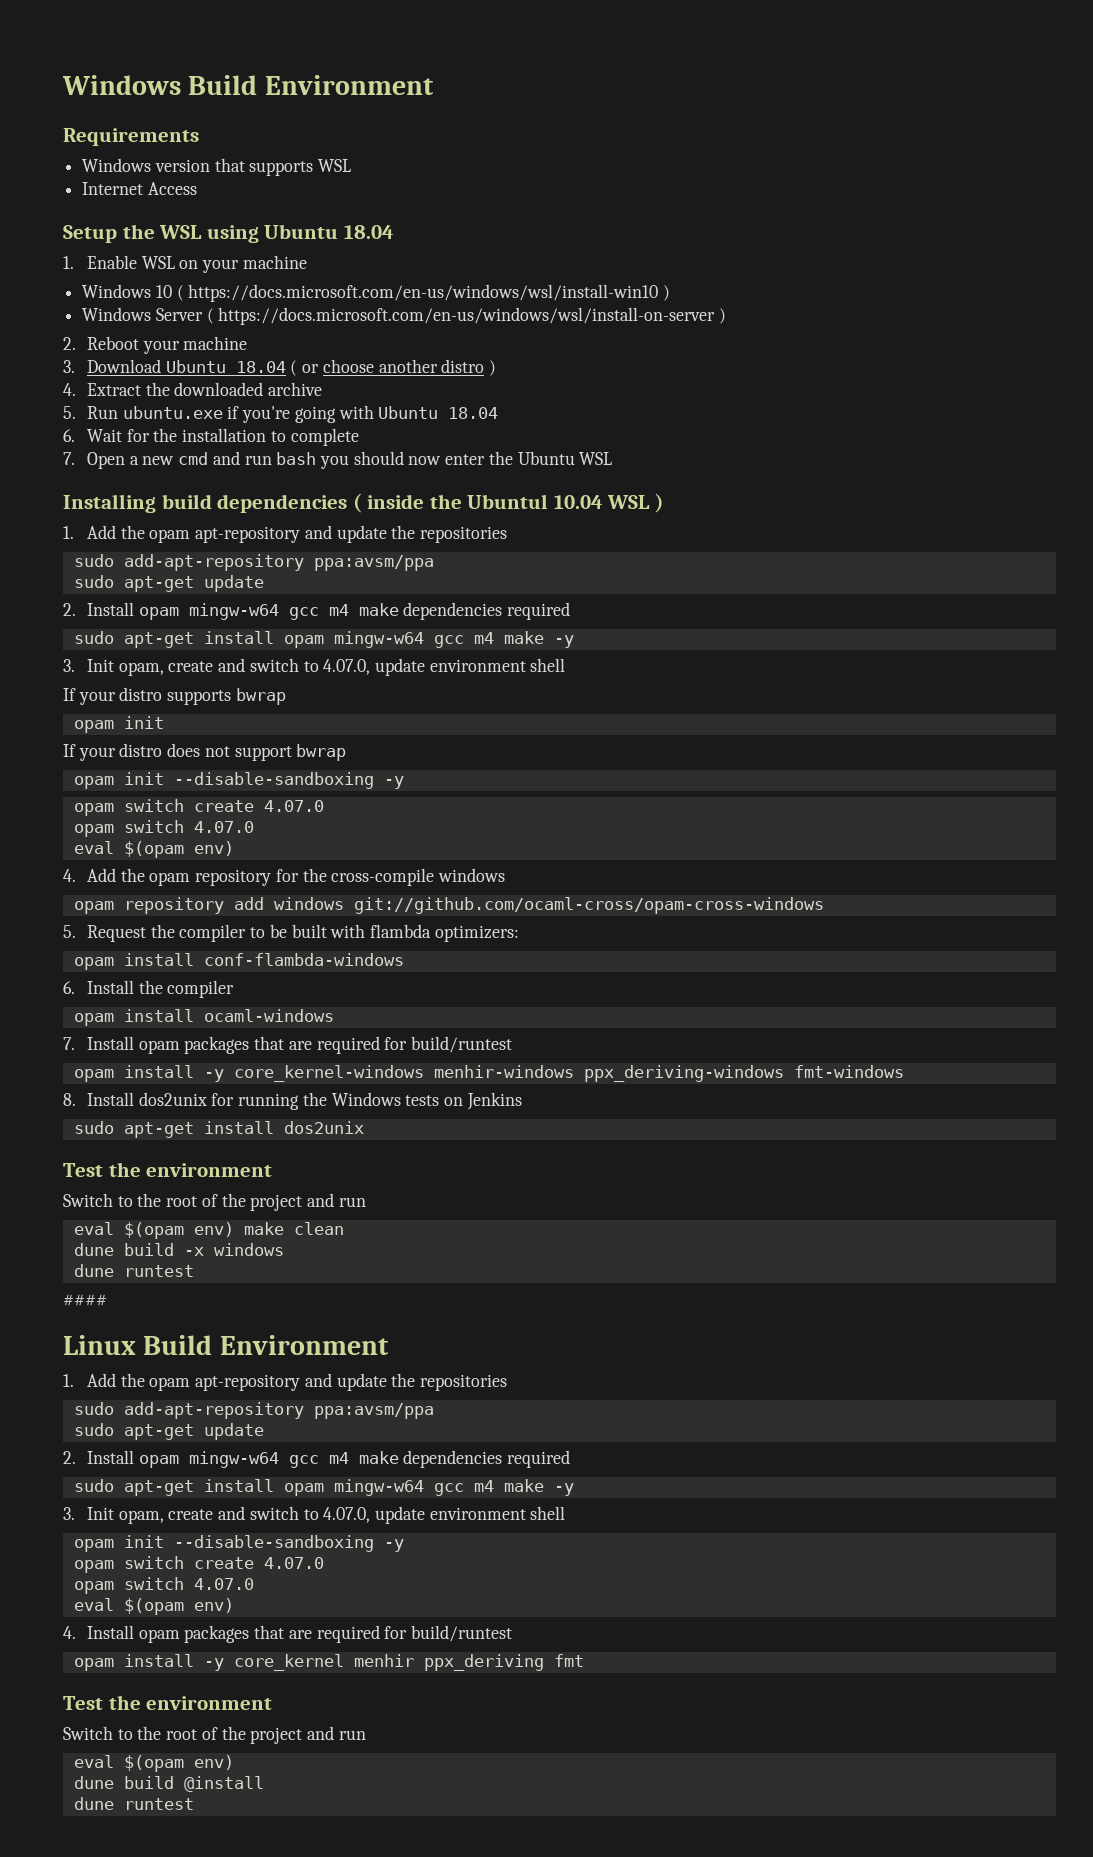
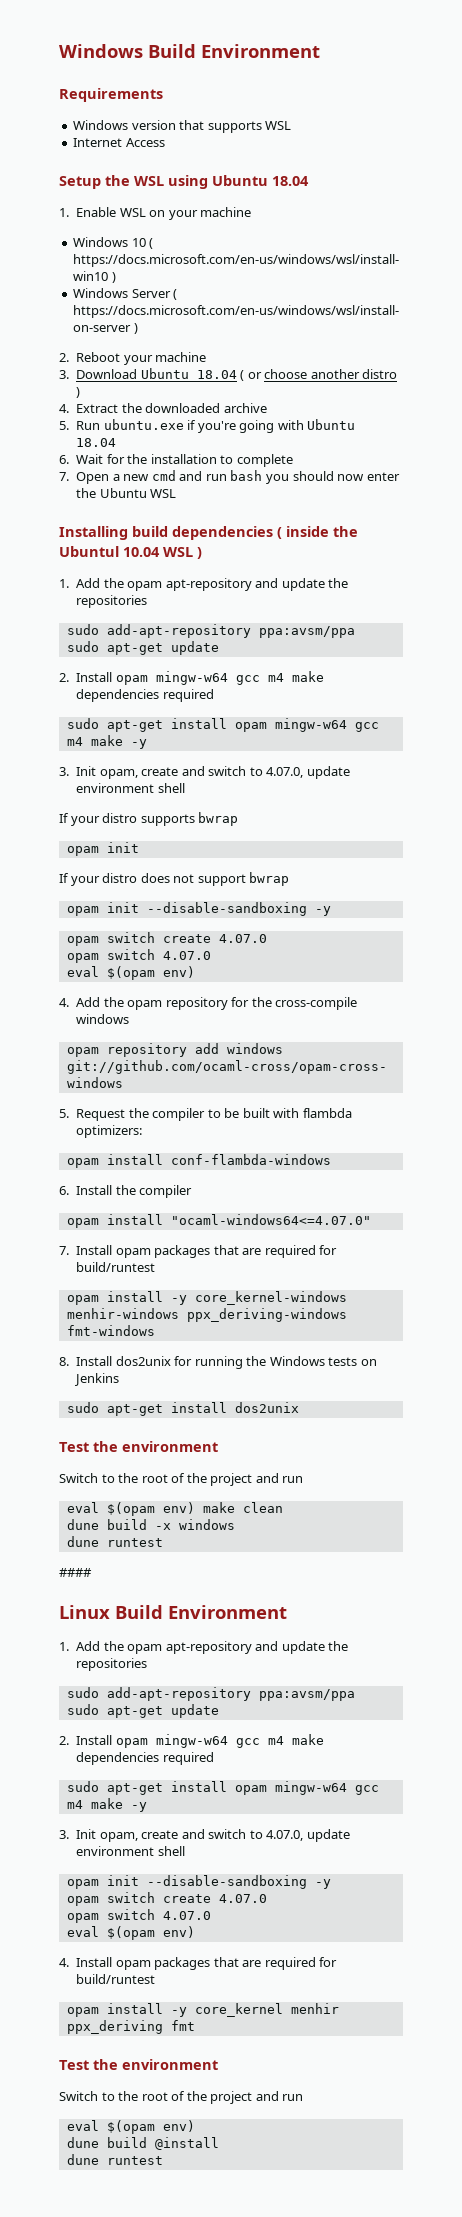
- opam install ocaml-windows
+ opam install "ocaml-windows64<=4.07.0"

